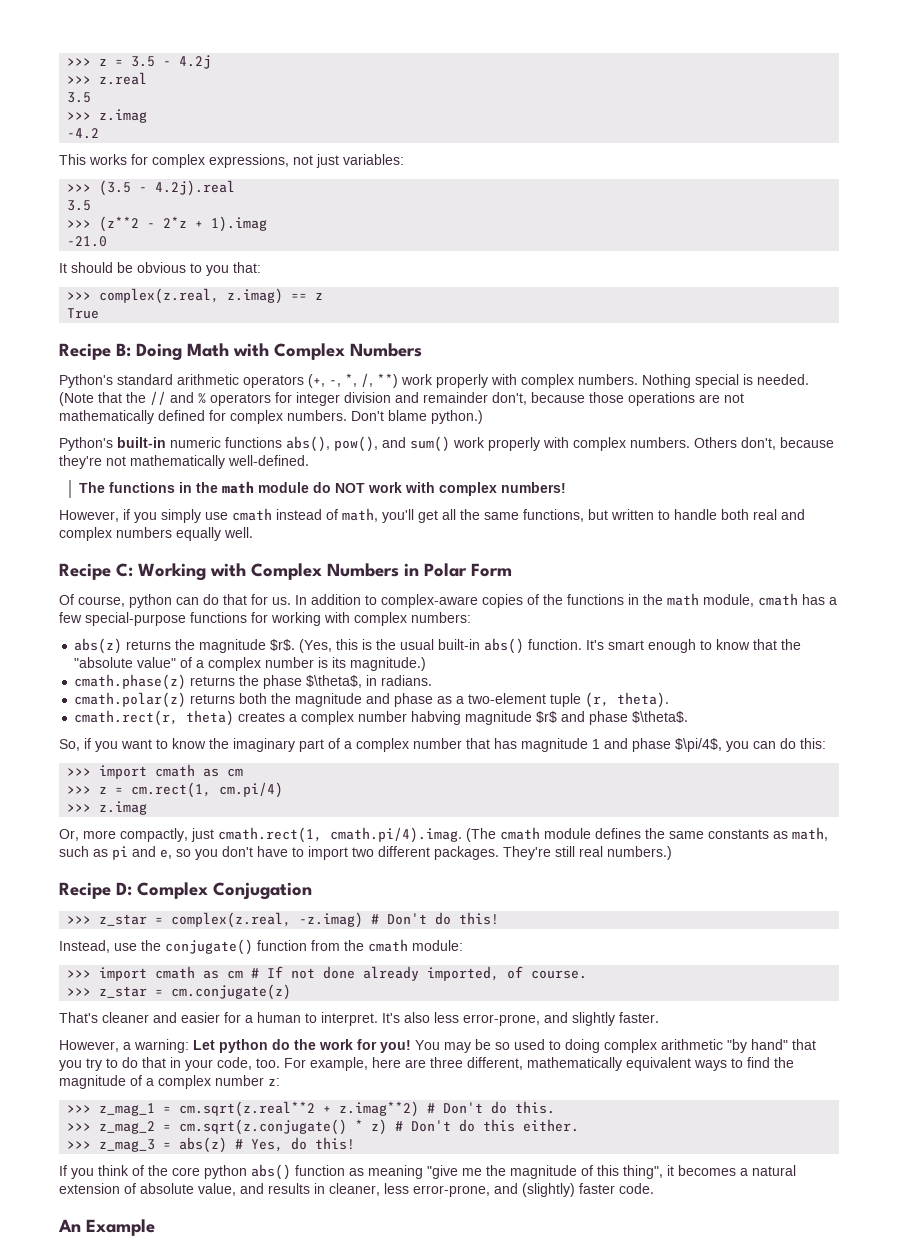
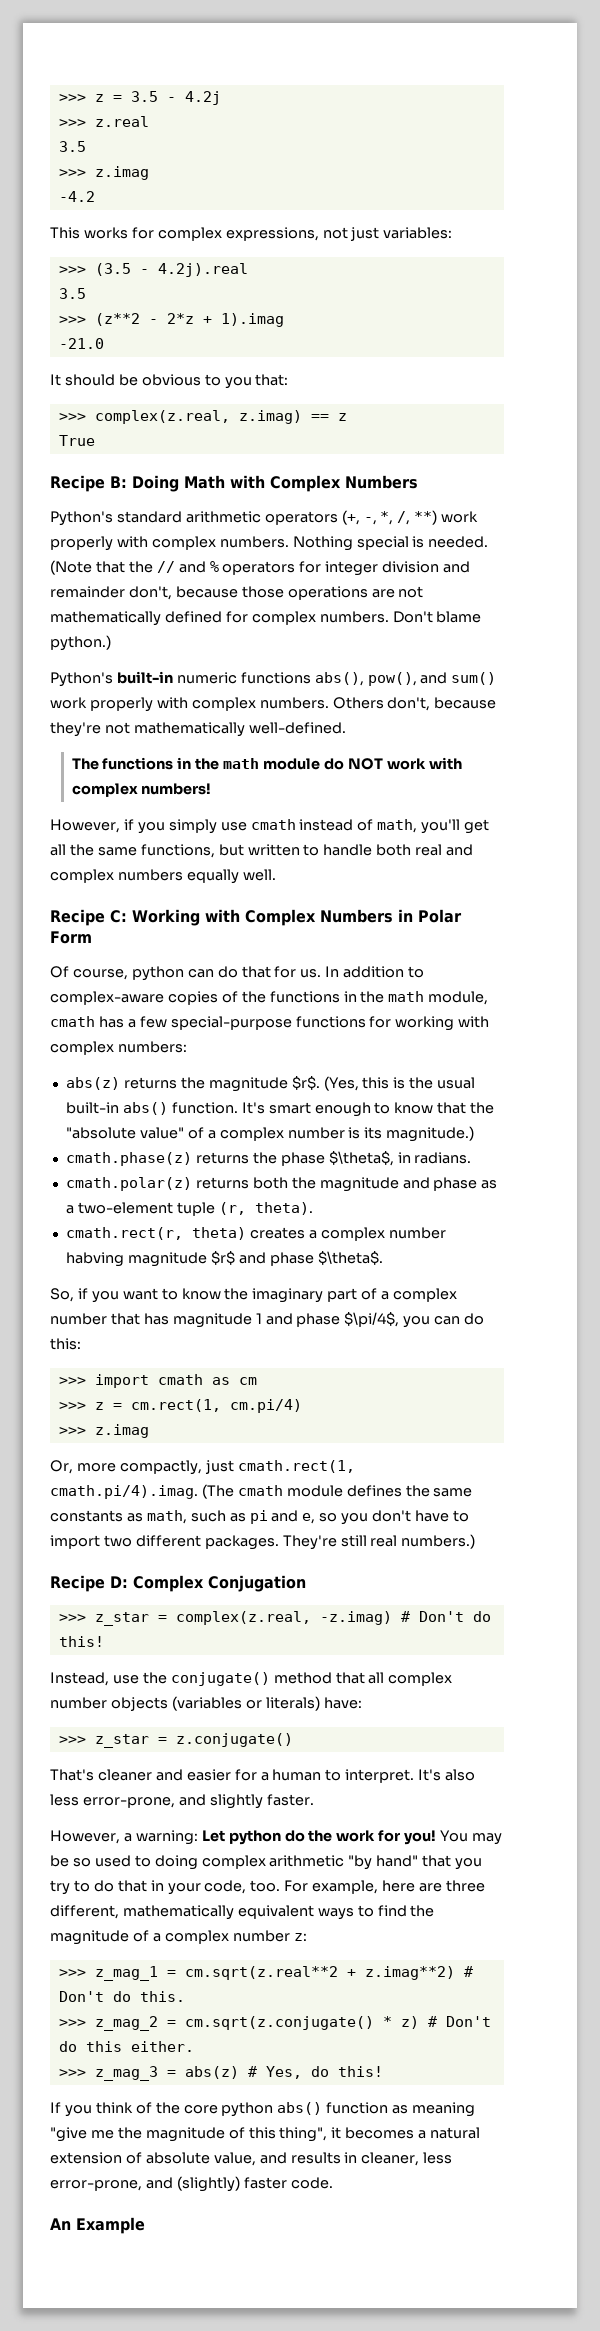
- Instead, use the conjugate() function from the cmath module:
- >>> import cmath as cm # If not done already imported, of course.
- >>> z_star = cm.conjugate(z)
+ Instead, use the conjugate() method that all complex number objects (variables or literals) have:
+ >>> z_star = z.conjugate()

